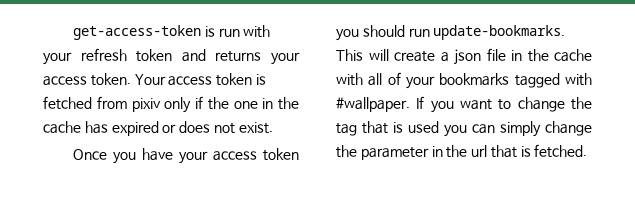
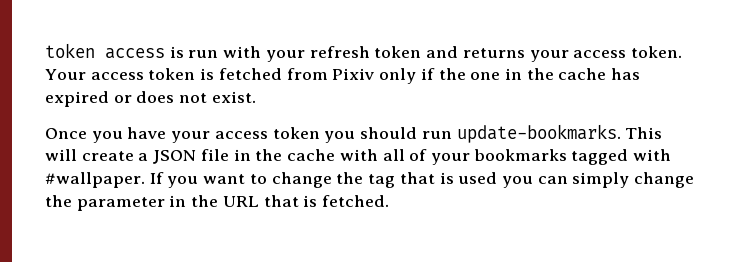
- get-access-token is run with your refresh token and returns your access token.
+ token access is run with your refresh token and returns your access token.
- Your access token is fetched from pixiv only if the one in the cache has expired or does not exist.
+ Your access token is fetched from Pixiv only if the one in the cache has expired or does not exist.
- This will create a json file in the cache with all of your bookmarks tagged with #wallpaper.
+ This will create a JSON file in the cache with all of your bookmarks tagged with #wallpaper.
- If you want to change the tag that is used you can simply change the parameter in the url that is fetched.
+ If you want to change the tag that is used you can simply change the parameter in the URL that is fetched.

